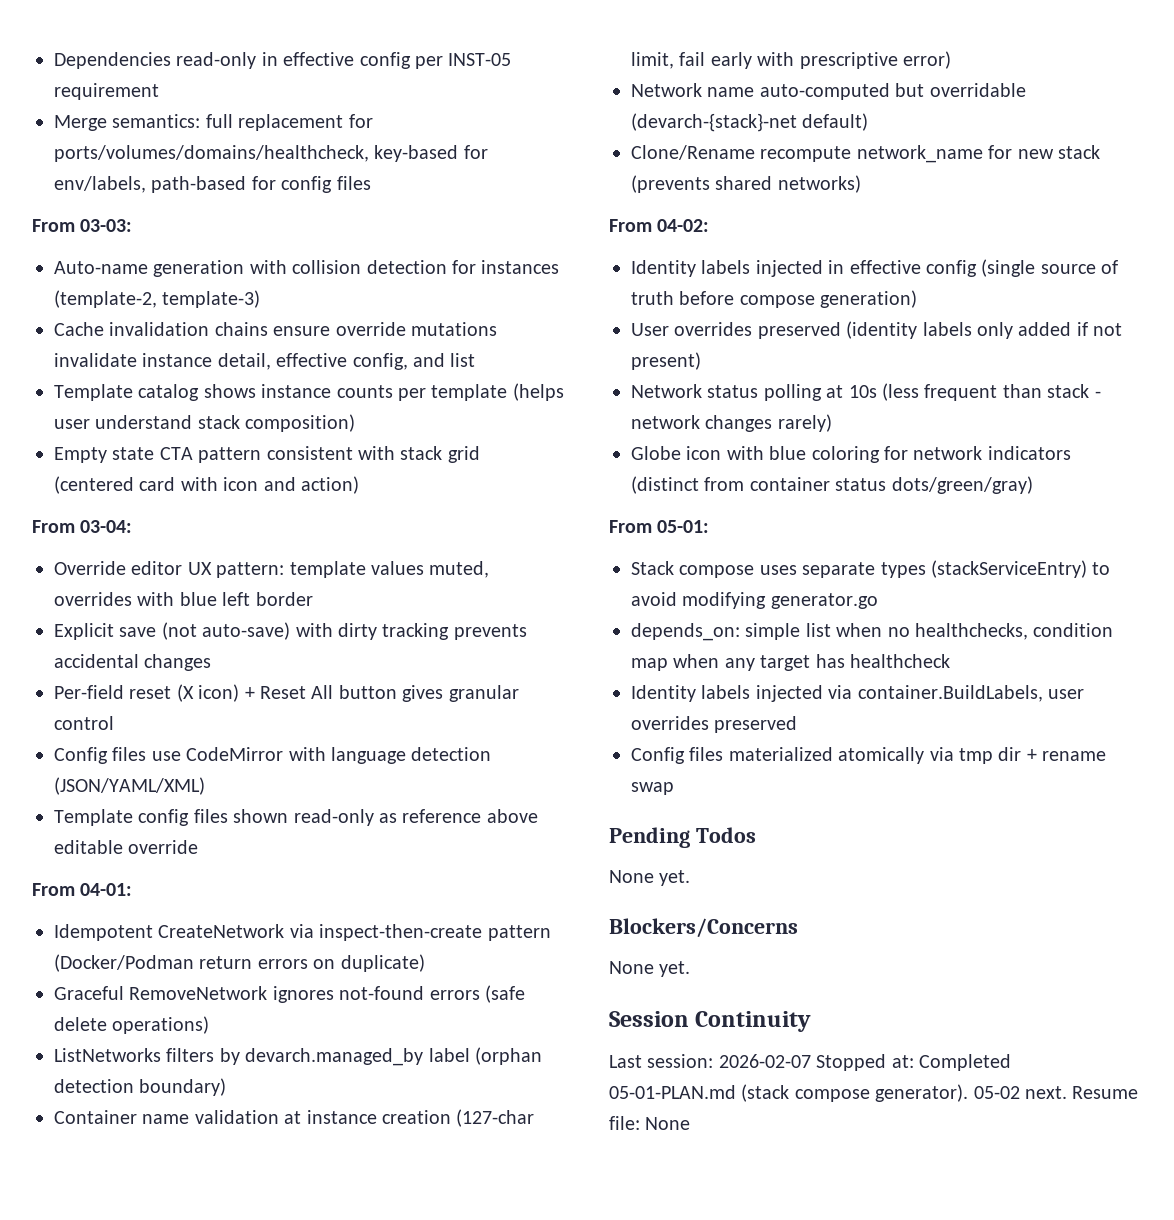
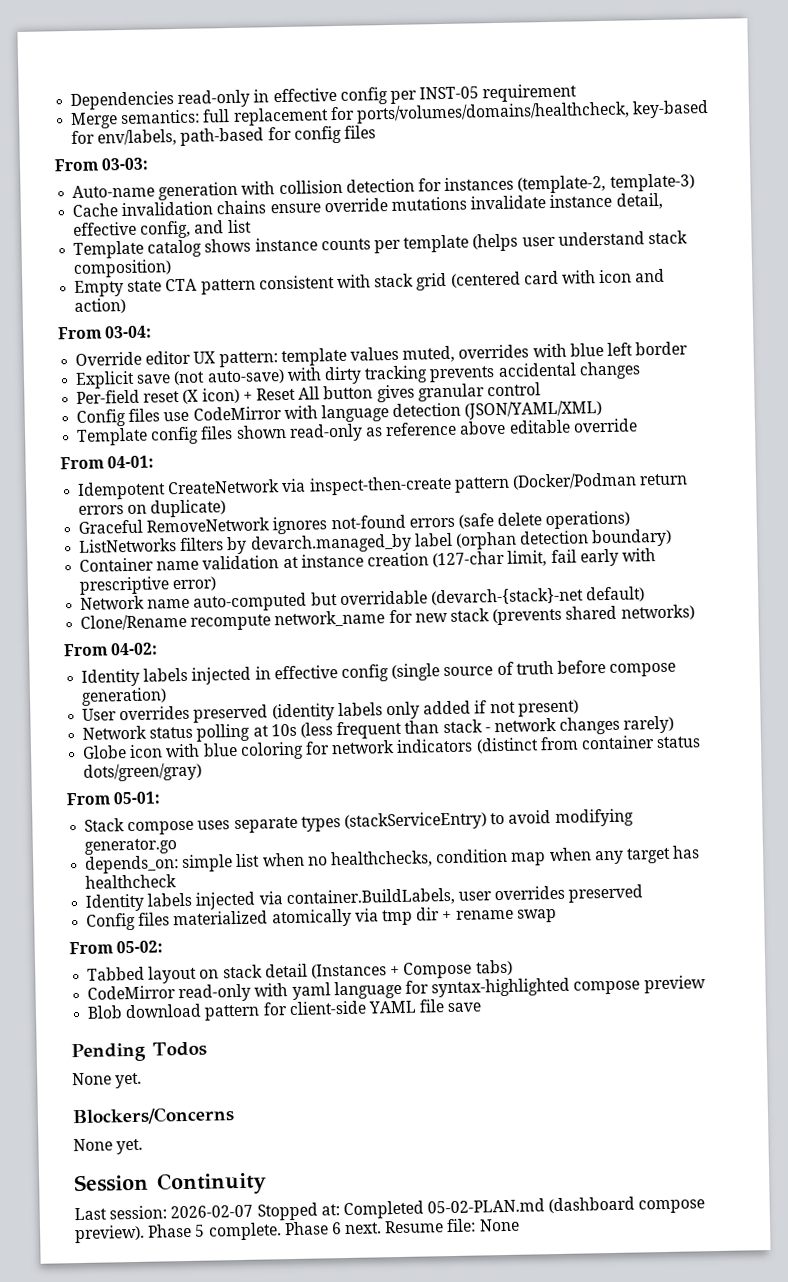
+ From 05-02:
+ Tabbed layout on stack detail (Instances + Compose tabs)
+ CodeMirror read-only with yaml language for syntax-highlighted compose preview
+ Blob download pattern for client-side YAML file save
- Last session: 2026-02-07 Stopped at: Completed 05-01-PLAN.md (stack compose generator). 05-02 next.
+ Last session: 2026-02-07 Stopped at: Completed 05-02-PLAN.md (dashboard compose preview). Phase 5 complete. Phase 6 next.

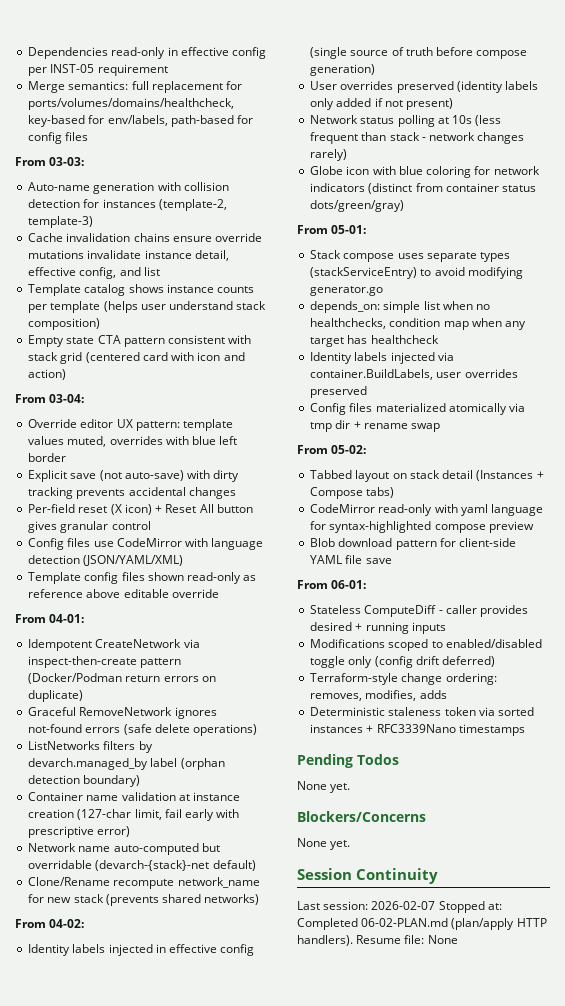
+ From 06-01:
+ Stateless ComputeDiff - caller provides desired + running inputs
+ Modifications scoped to enabled/disabled toggle only (config drift deferred)
+ Terraform-style change ordering: removes, modifies, adds
+ Deterministic staleness token via sorted instances + RFC3339Nano timestamps
- Last session: 2026-02-07 Stopped at: Completed 05-02-PLAN.md (dashboard compose preview). Phase 5 complete. Phase 6 next.
+ Last session: 2026-02-07 Stopped at: Completed 06-02-PLAN.md (plan/apply HTTP handlers).

